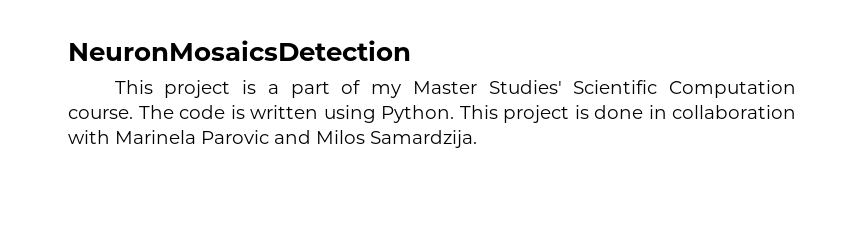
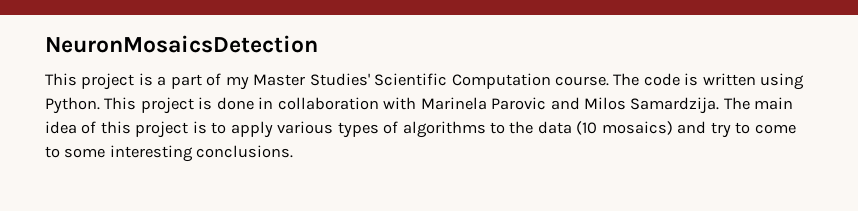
+ The main idea of this project is to apply various types of algorithms to the data (10 mosaics) and try to come to some interesting conclusions.

